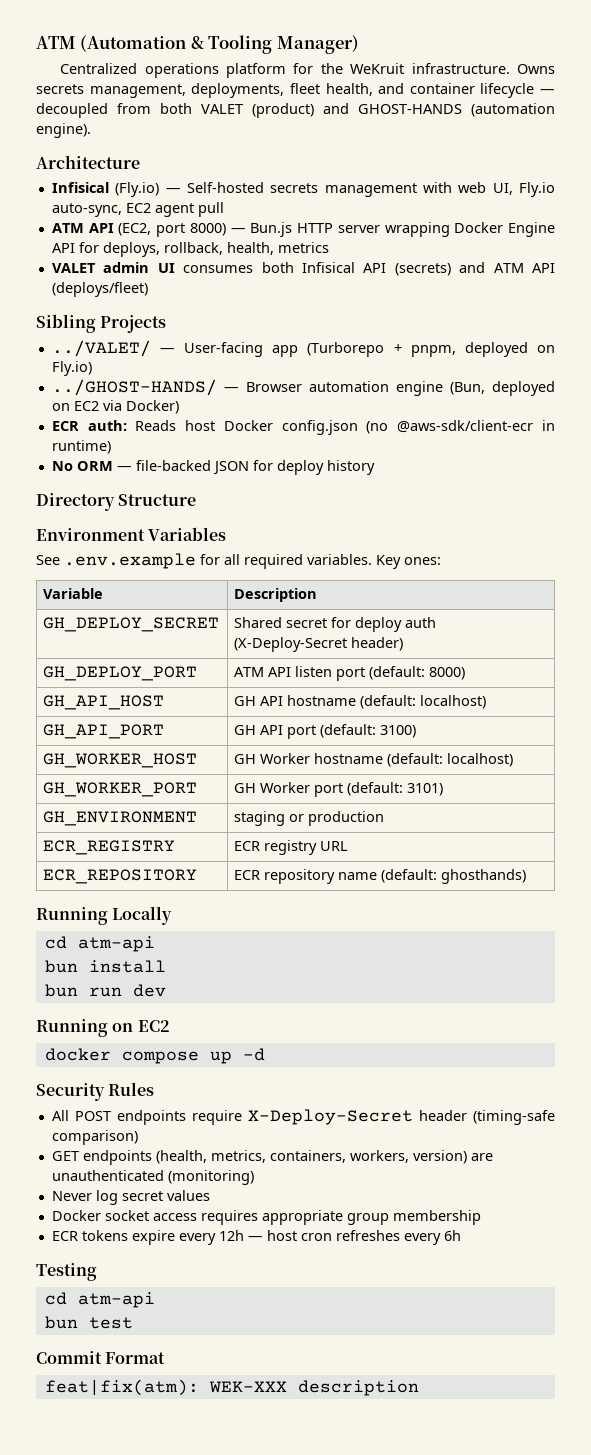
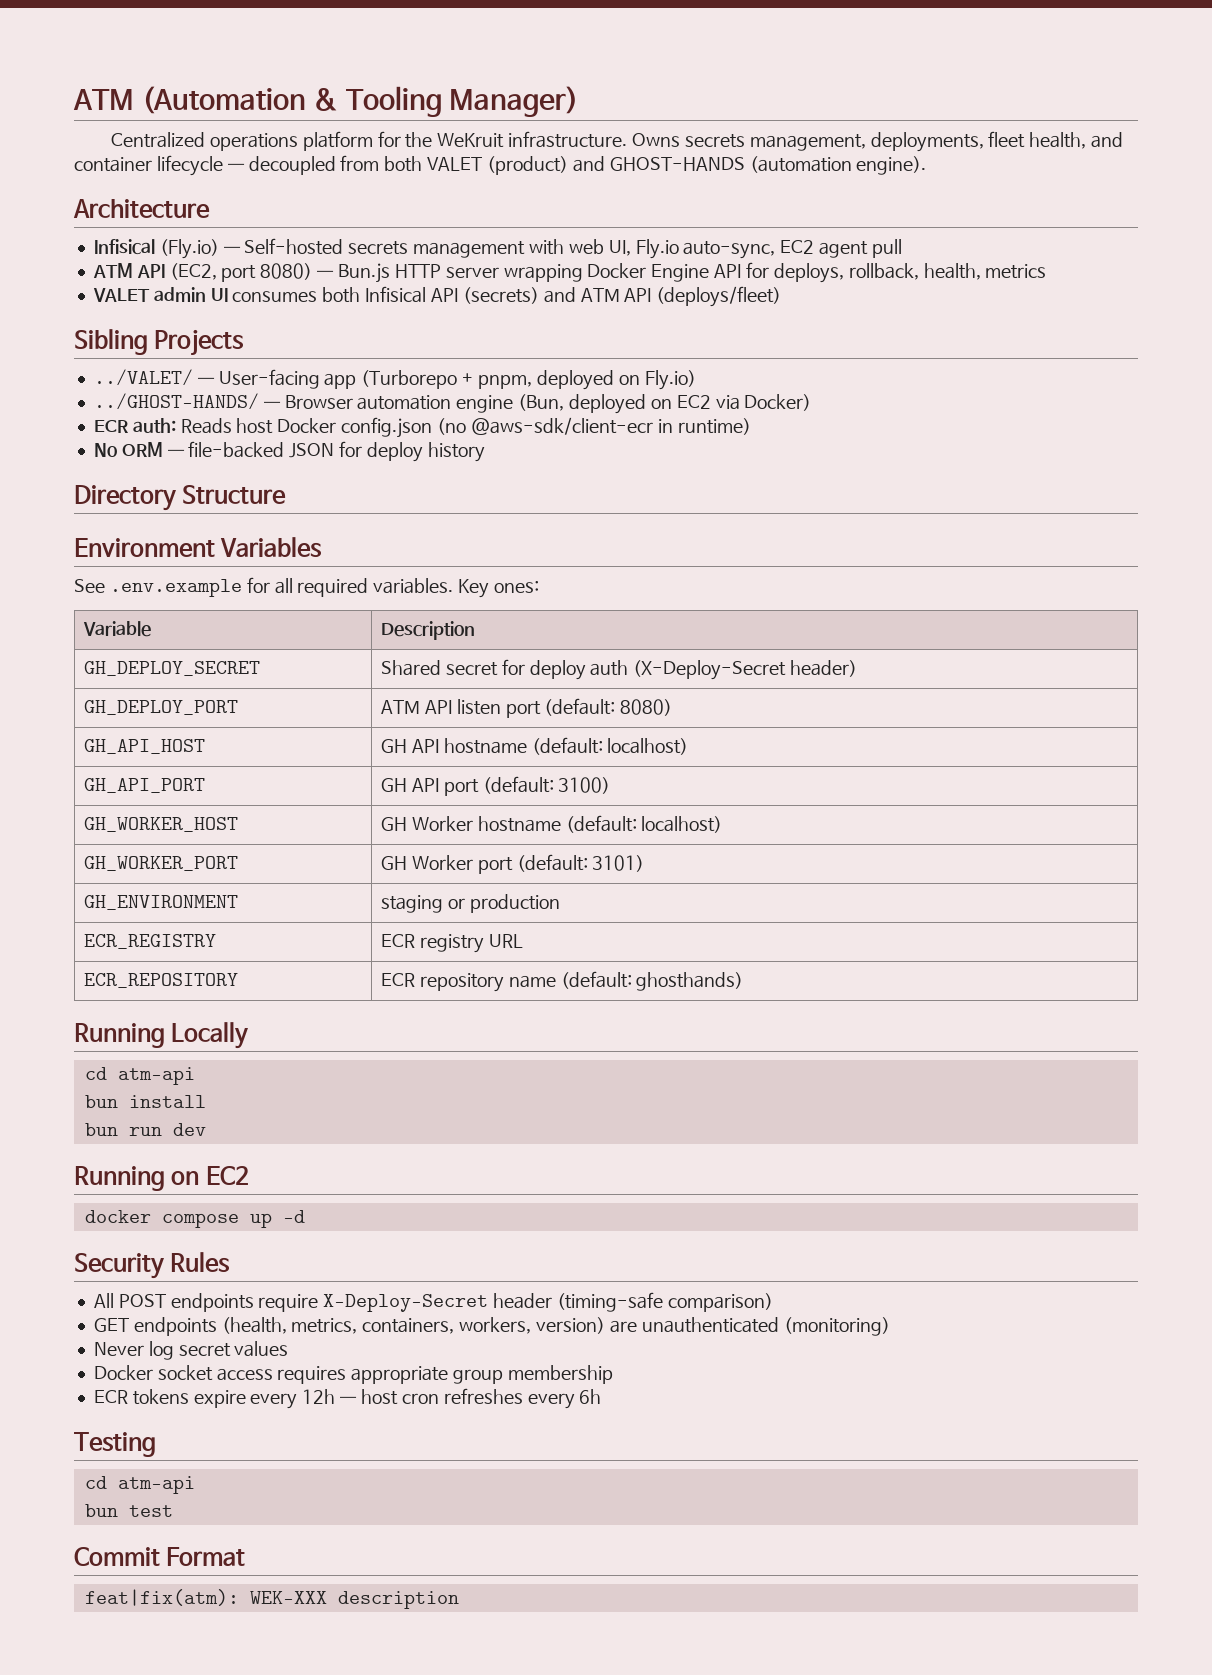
- ATM API (EC2, port 8000) — Bun.js HTTP server wrapping Docker Engine API for deploys, rollback, health, metrics
+ ATM API (EC2, port 8080) — Bun.js HTTP server wrapping Docker Engine API for deploys, rollback, health, metrics
- GH_DEPLOY_PORT | ATM API listen port (default: 8000)
+ GH_DEPLOY_PORT | ATM API listen port (default: 8080)

